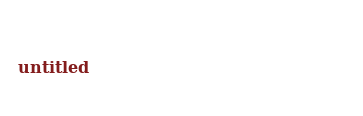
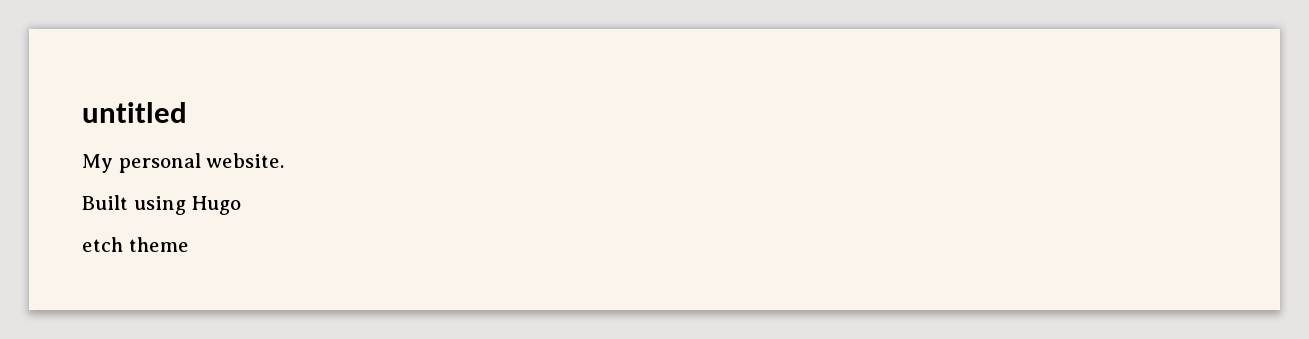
+ My personal website.
+ Built using Hugo
+ etch theme

